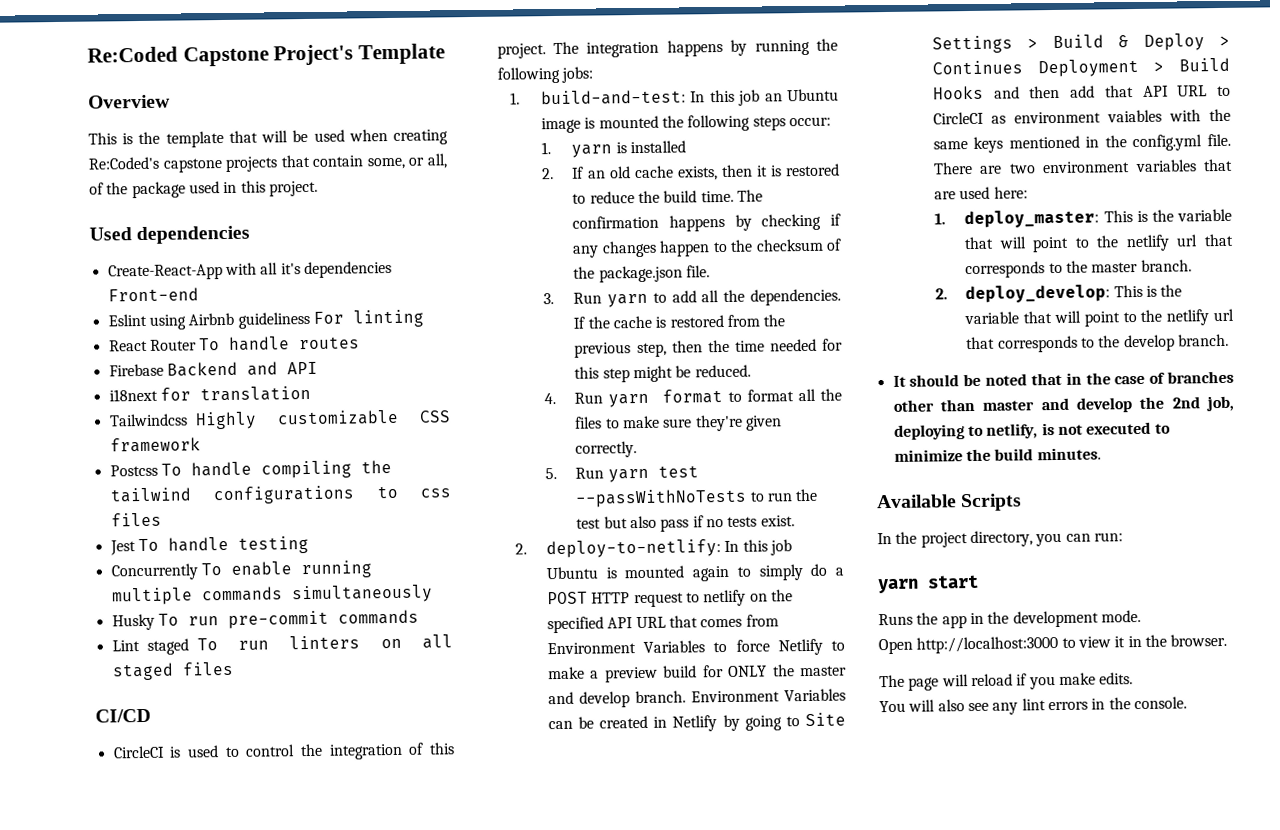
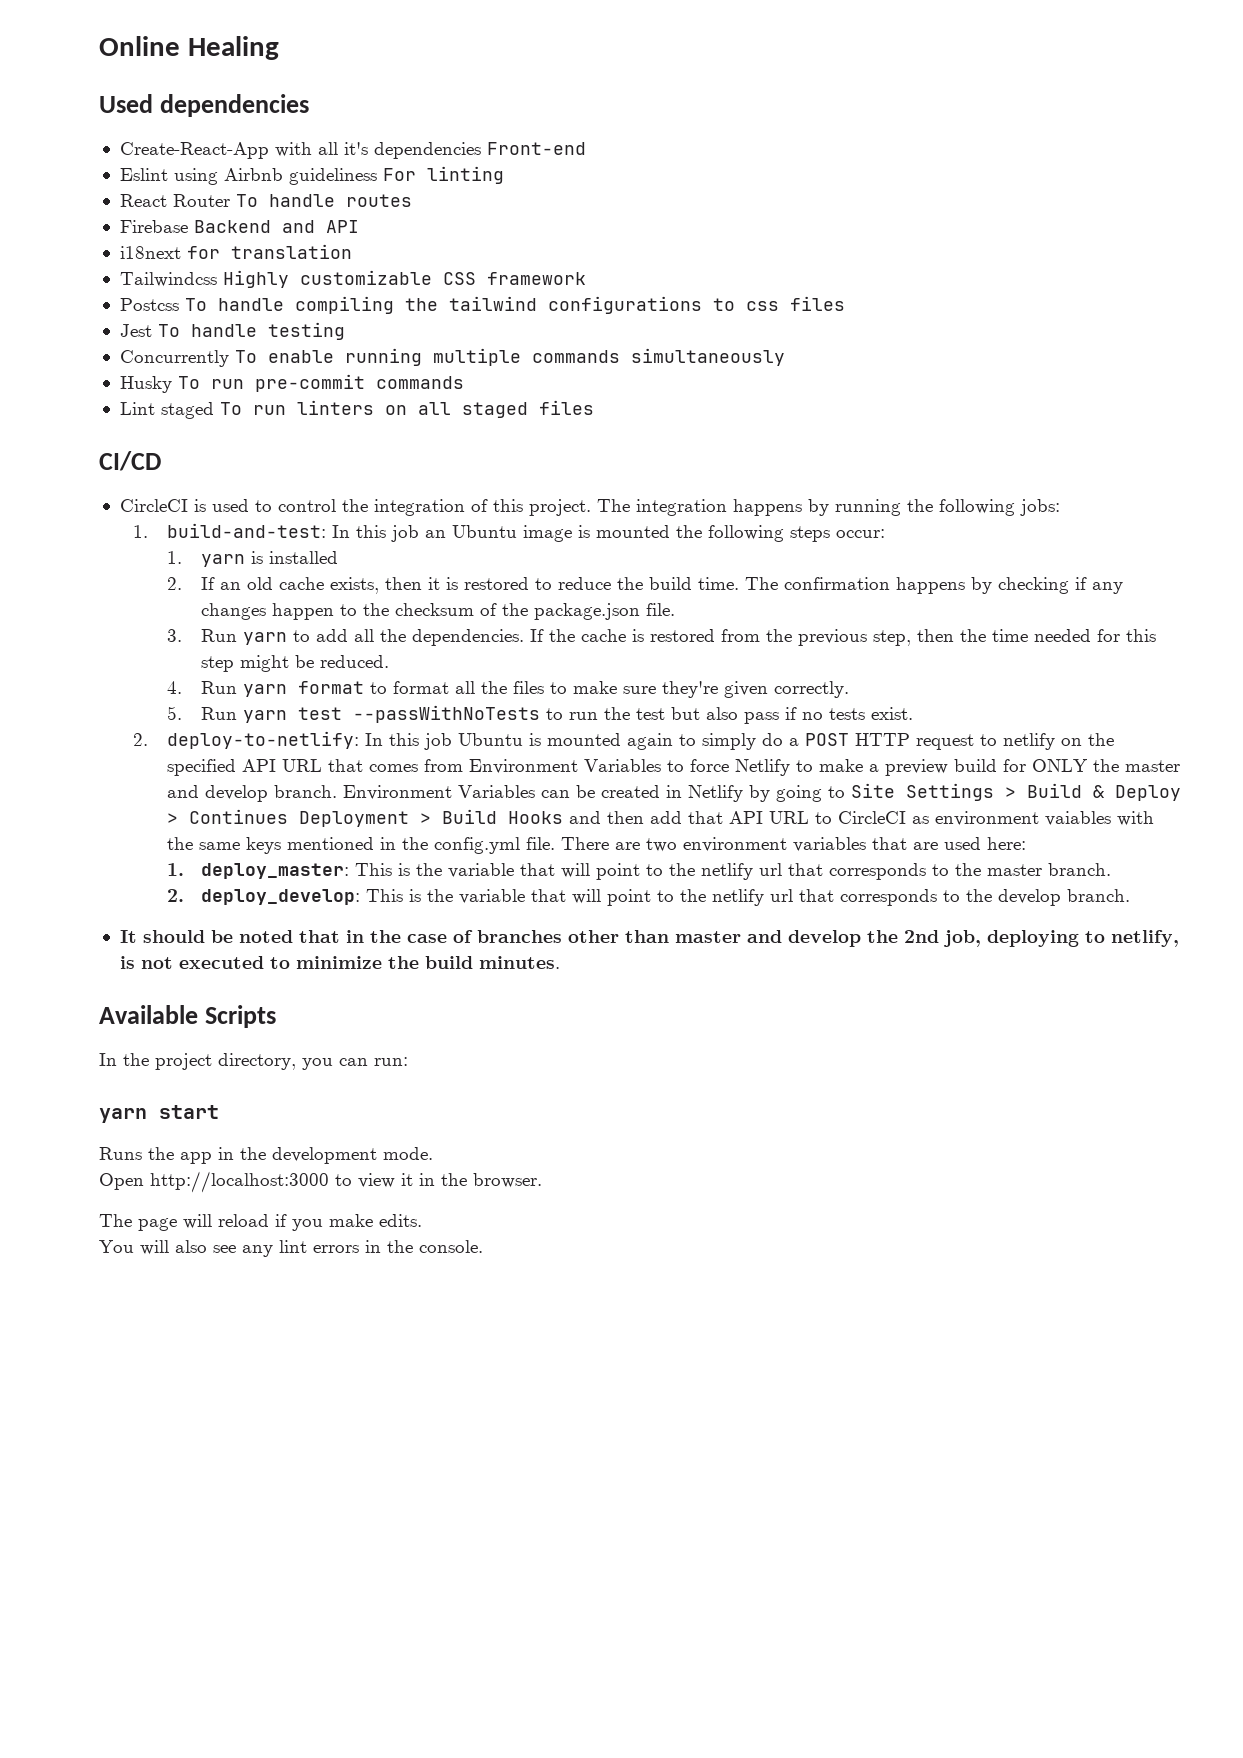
- Re:Coded Capstone Project's Template
- Overview
- This is the template that will be used when creating Re:Coded's capstone projects that contain some, or all, of the package used in this project.
+ Online Healing

